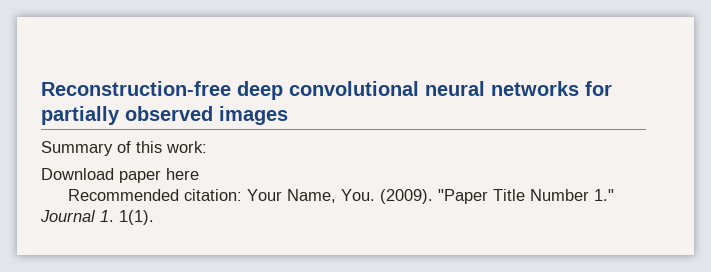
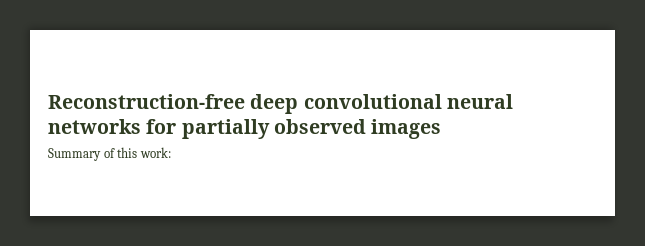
- Download paper here
- Recommended citation: Your Name, You. (2009). "Paper Title Number 1." Journal 1. 1(1).

